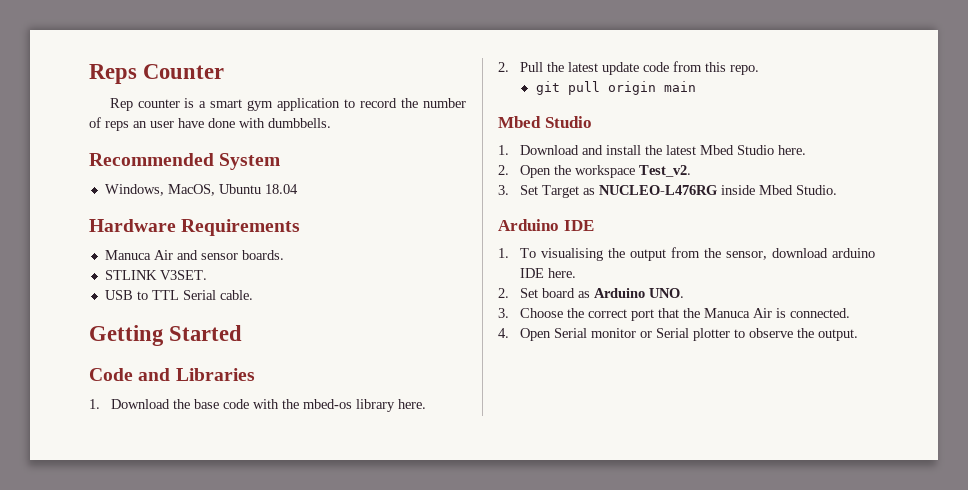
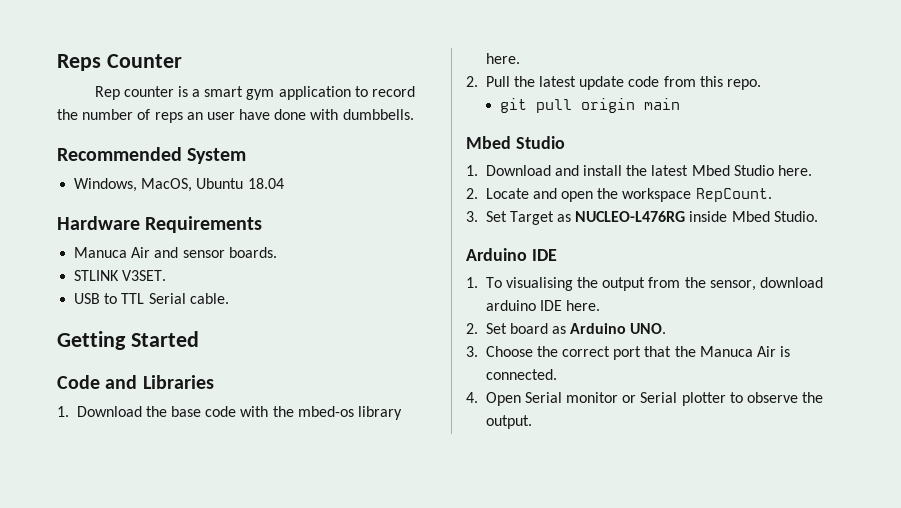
- 2. Open the workspace Test_v2.
+ 2. Locate and open the workspace RepCount.

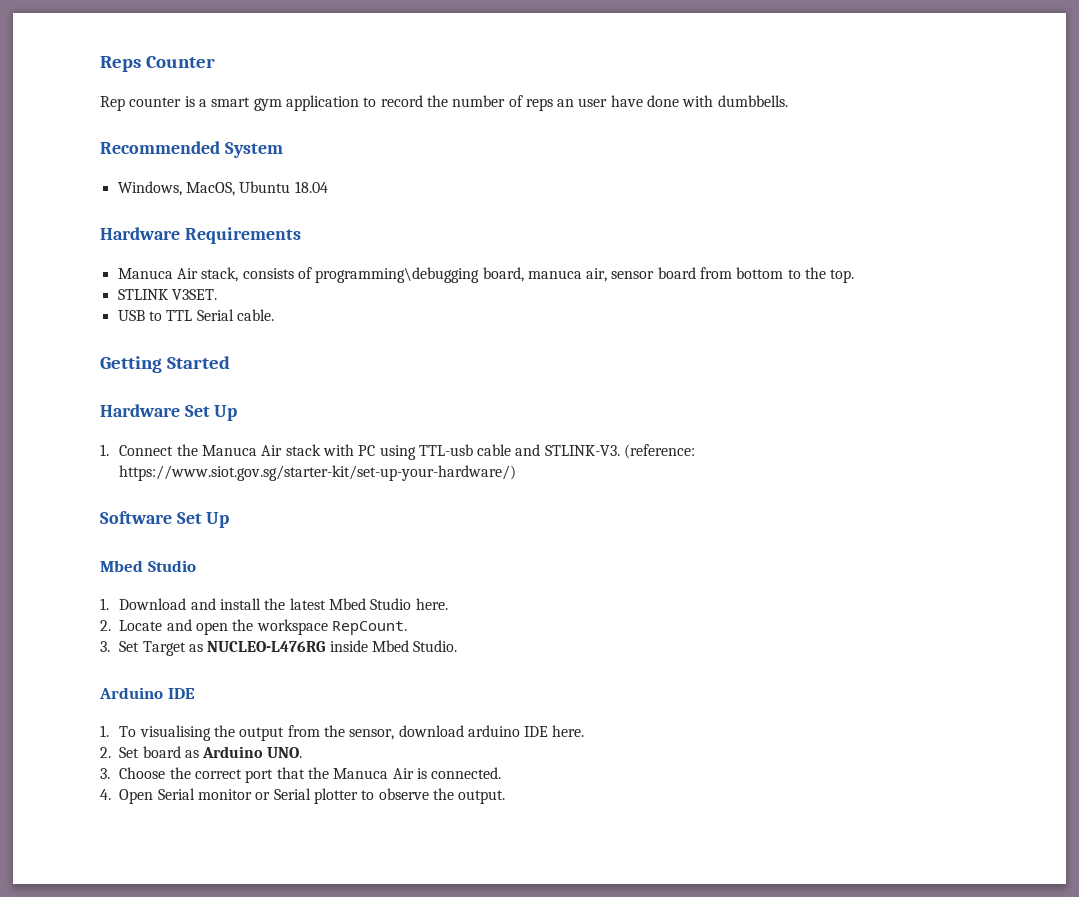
- Manuca Air and sensor boards.
+ Manuca Air stack, consists of programming\debugging board, manuca air, sensor board from bottom to the top.
- Code and Libraries
- 1. Download the base code with the mbed-os library here.
- 2. Pull the latest update code from this repo.
- git pull origin main
+ Hardware Set Up
+ 1. Connect the Manuca Air stack with PC using TTL-usb cable and STLINK-V3. (reference: https://www.siot.gov.sg/starter-kit/set-up-your-hardware/)
+ Software Set Up

